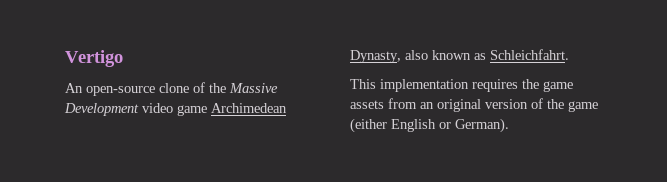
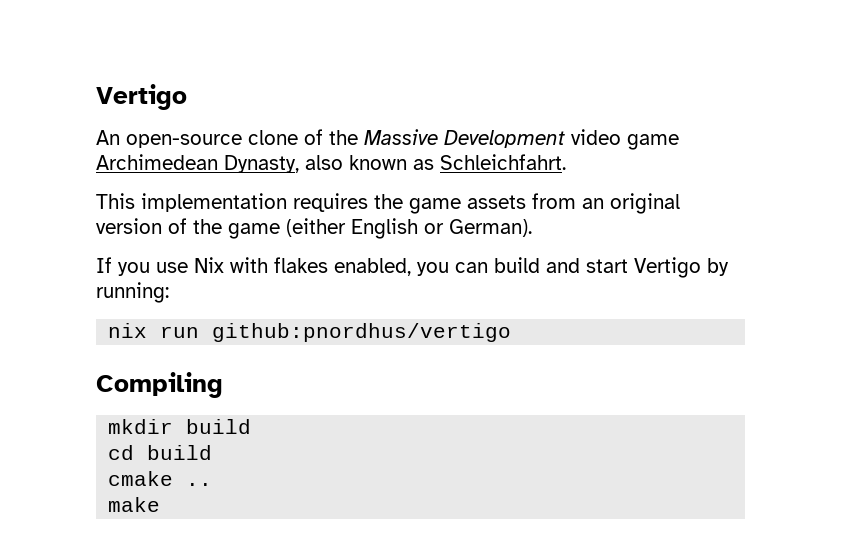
+ If you use Nix with flakes enabled, you can build and start Vertigo by running:
+ nix run github:pnordhus/vertigo
+ Compiling
+ mkdir build
+ cd build
+ cmake ..
+ make

